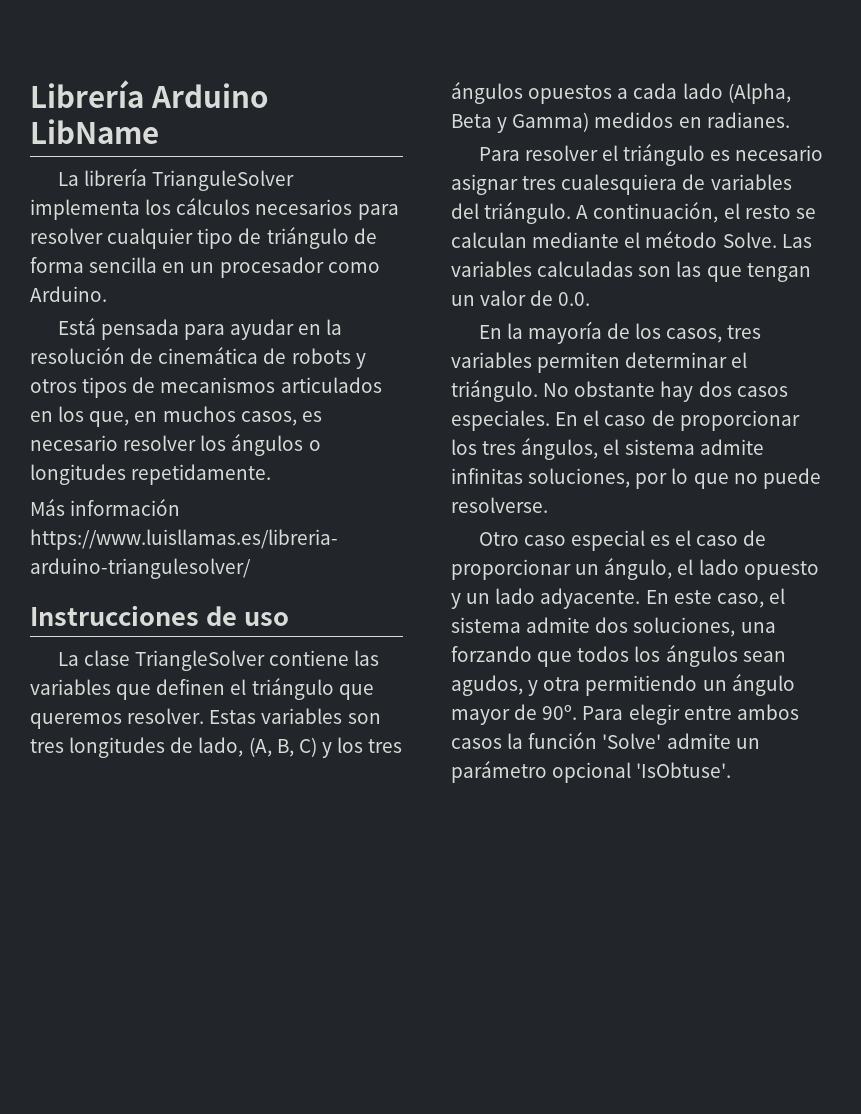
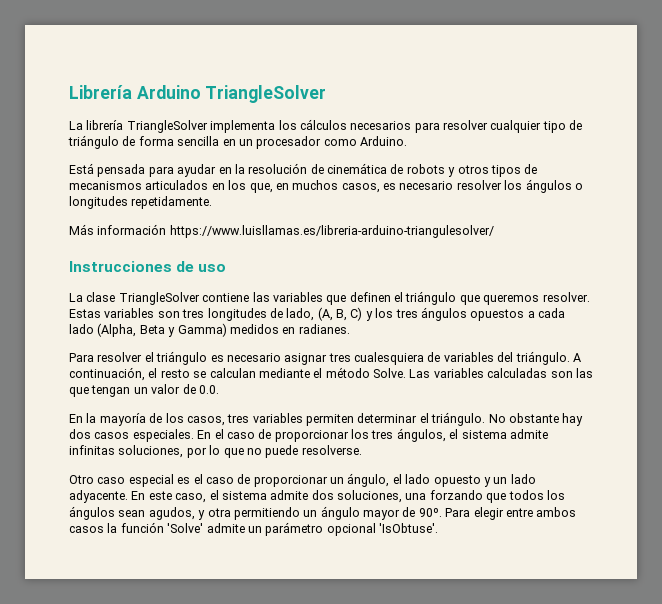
- Librería Arduino LibName
+ Librería Arduino TriangleSolver
- La librería TrianguleSolver implementa los cálculos necesarios para resolver cualquier tipo de triángulo de forma sencilla en un procesador como Arduino.
+ La librería TriangleSolver implementa los cálculos necesarios para resolver cualquier tipo de triángulo de forma sencilla en un procesador como Arduino.

